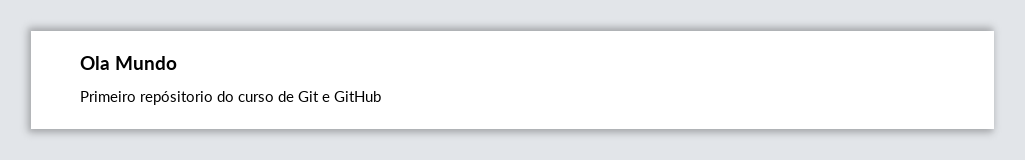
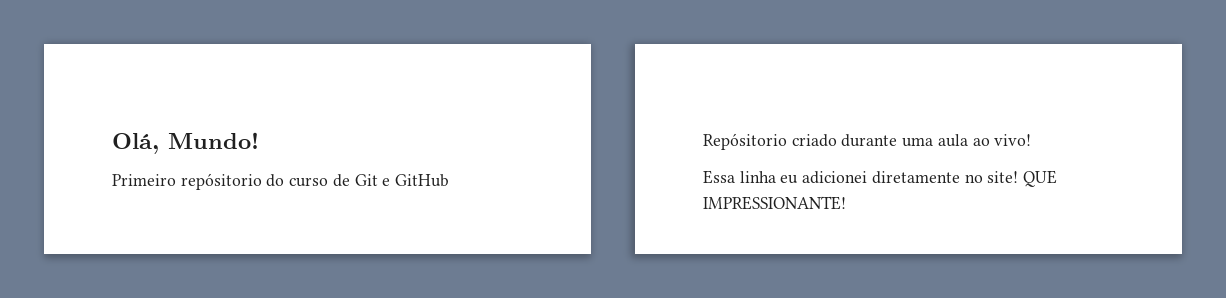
- Ola Mundo
+ Olá, Mundo!
+ Repósitorio criado durante uma aula ao vivo!
+ Essa linha eu adicionei diretamente no site! QUE IMPRESSIONANTE!

